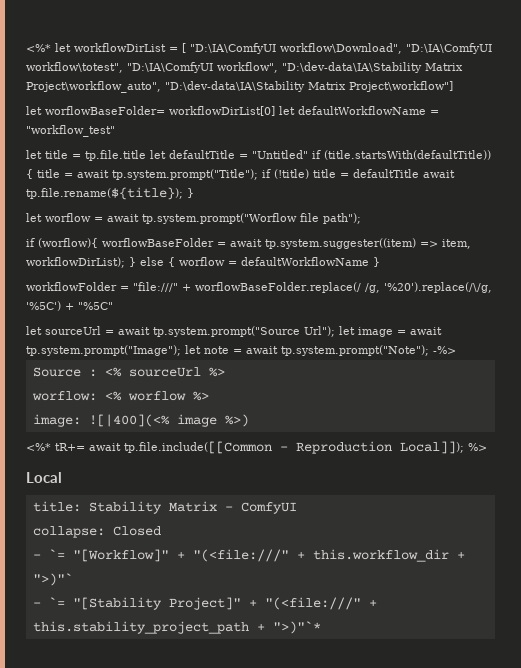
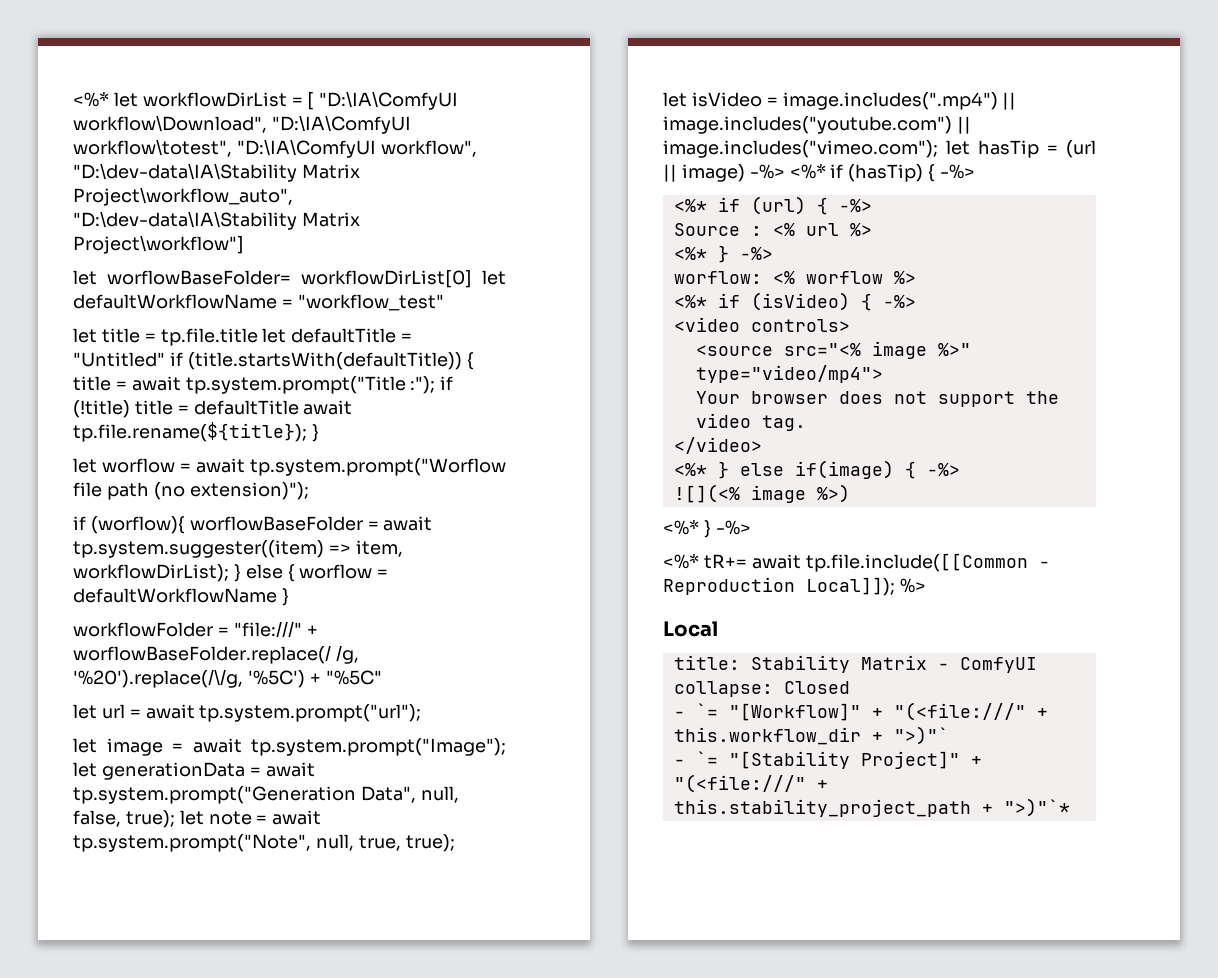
- let title = tp.file.title let defaultTitle = "Untitled" if (title.startsWith(defaultTitle)) { title = await tp.system.prompt("Title"); if (!title) title = defaultTitle await tp.file.rename(${title}); }
+ let title = tp.file.title let defaultTitle = "Untitled" if (title.startsWith(defaultTitle)) { title = await tp.system.prompt("Title :"); if (!title) title = defaultTitle await tp.file.rename(${title}); }
- let worflow = await tp.system.prompt("Worflow file path");
+ let worflow = await tp.system.prompt("Worflow file path (no extension)");
- let sourceUrl = await tp.system.prompt("Source Url"); let image = await tp.system.prompt("Image"); let note = await tp.system.prompt("Note"); -%>
+ let url = await tp.system.prompt("url");
+ let image = await tp.system.prompt("Image"); let generationData = await tp.system.prompt("Generation Data", null, false, true); let note = await tp.system.prompt("Note", null, true, true);
+ let isVideo = image.includes(".mp4") || image.includes("youtube.com") || image.includes("vimeo.com"); let hasTip = (url || image) -%> <%* if (hasTip) { -%>
+ <%* if (url) { -%>
- Source : <% sourceUrl %>
+ Source : <% url %>
+ <%* } -%>
- image: ![|400](<% image %>)
+ <%* if (isVideo) { -%>
+ <video controls>
+ <source src="<% image %>" type="video/mp4">
+ Your browser does not support the video tag.
+ </video>
+ <%* } else if(image) { -%>
+ ![](<% image %>)
+ <%* } -%>

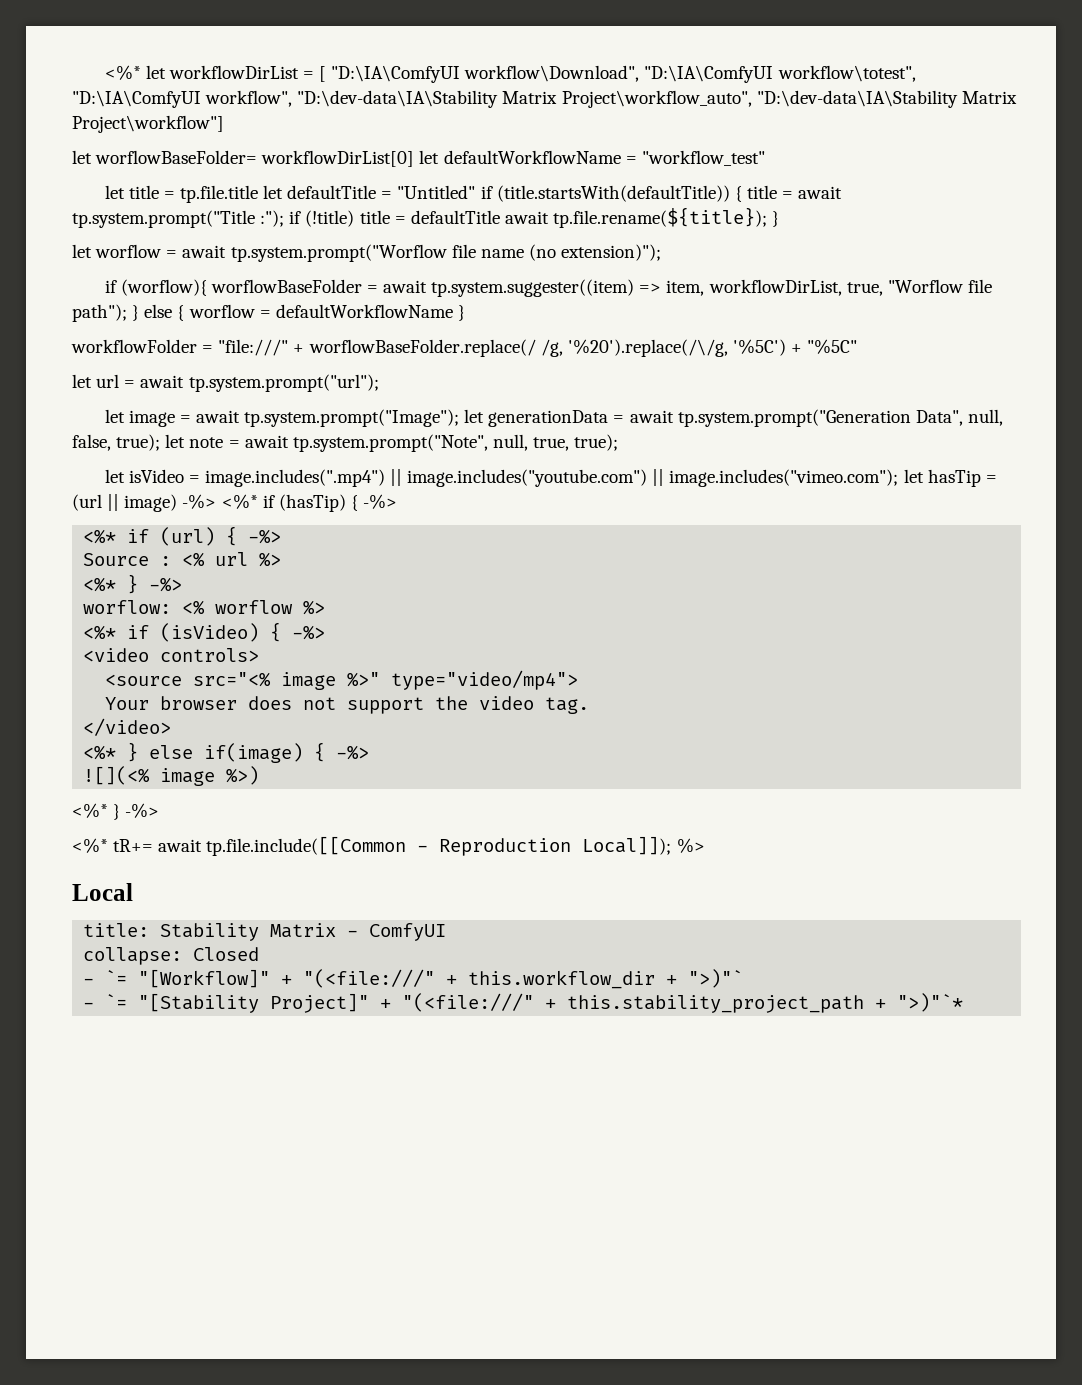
- let worflow = await tp.system.prompt("Worflow file path (no extension)");
+ let worflow = await tp.system.prompt("Worflow file name (no extension)");
- if (worflow){ worflowBaseFolder = await tp.system.suggester((item) => item, workflowDirList); } else { worflow = defaultWorkflowName }
+ if (worflow){ worflowBaseFolder = await tp.system.suggester((item) => item, workflowDirList, true, "Worflow file path"); } else { worflow = defaultWorkflowName }

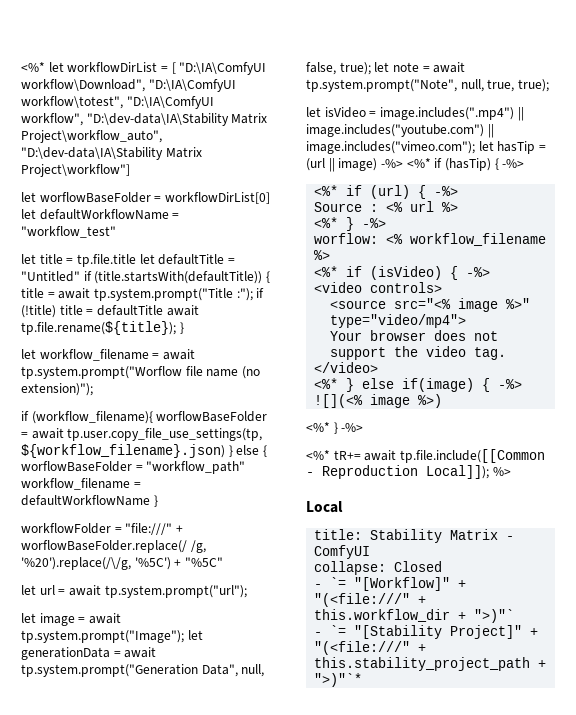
- let worflowBaseFolder= workflowDirList[0] let defaultWorkflowName = "workflow_test"
+ let worflowBaseFolder = workflowDirList[0] let defaultWorkflowName = "workflow_test"
- let worflow = await tp.system.prompt("Worflow file name (no extension)");
+ let workflow_filename = await tp.system.prompt("Worflow file name (no extension)");
- if (worflow){ worflowBaseFolder = await tp.system.suggester((item) => item, workflowDirList, true, "Worflow file path"); } else { worflow = defaultWorkflowName }
+ if (workflow_filename){ worflowBaseFolder = await tp.user.copy_file_use_settings(tp, ${workflow_filename}.json) } else { worflowBaseFolder = "workflow_path" workflow_filename = defaultWorkflowName }
- worflow: <% worflow %>
+ worflow: <% workflow_filename %>

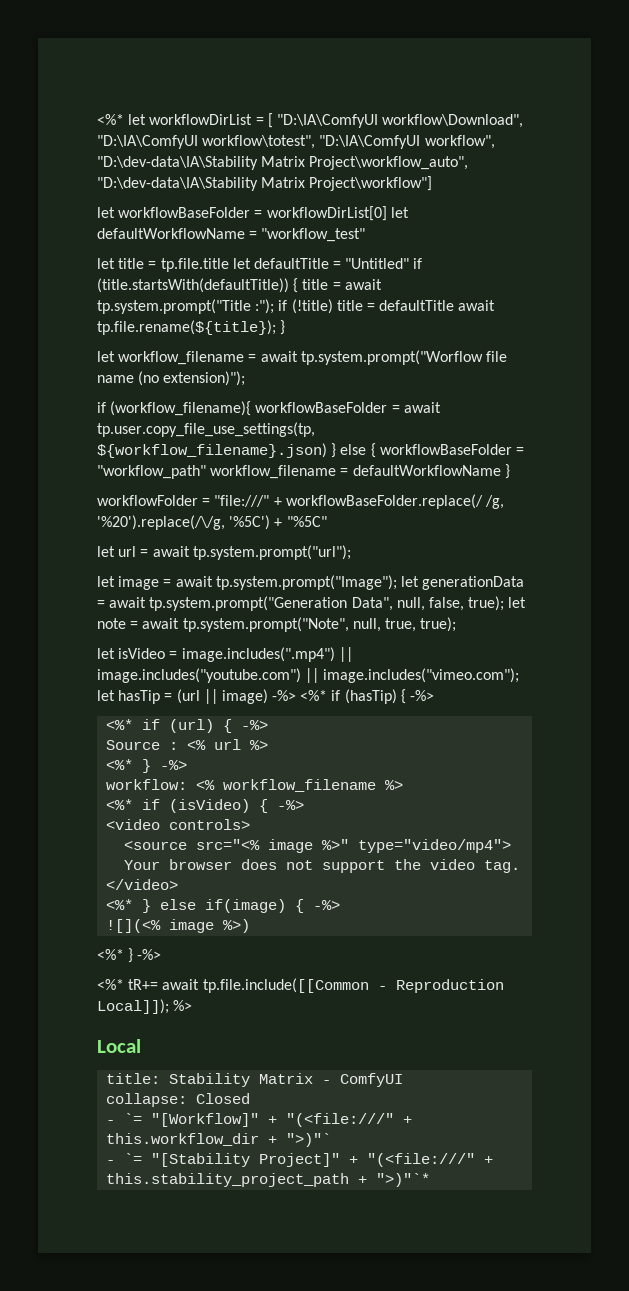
- let worflowBaseFolder = workflowDirList[0] let defaultWorkflowName = "workflow_test"
+ let workflowBaseFolder = workflowDirList[0] let defaultWorkflowName = "workflow_test"
- if (workflow_filename){ worflowBaseFolder = await tp.user.copy_file_use_settings(tp, ${workflow_filename}.json) } else { worflowBaseFolder = "workflow_path" workflow_filename = defaultWorkflowName }
+ if (workflow_filename){ workflowBaseFolder = await tp.user.copy_file_use_settings(tp, ${workflow_filename}.json) } else { workflowBaseFolder = "workflow_path" workflow_filename = defaultWorkflowName }
- workflowFolder = "file:///" + worflowBaseFolder.replace(/ /g, '%20').replace(/\/g, '%5C') + "%5C"
+ workflowFolder = "file:///" + workflowBaseFolder.replace(/ /g, '%20').replace(/\/g, '%5C') + "%5C"
- worflow: <% workflow_filename %>
+ workflow: <% workflow_filename %>

